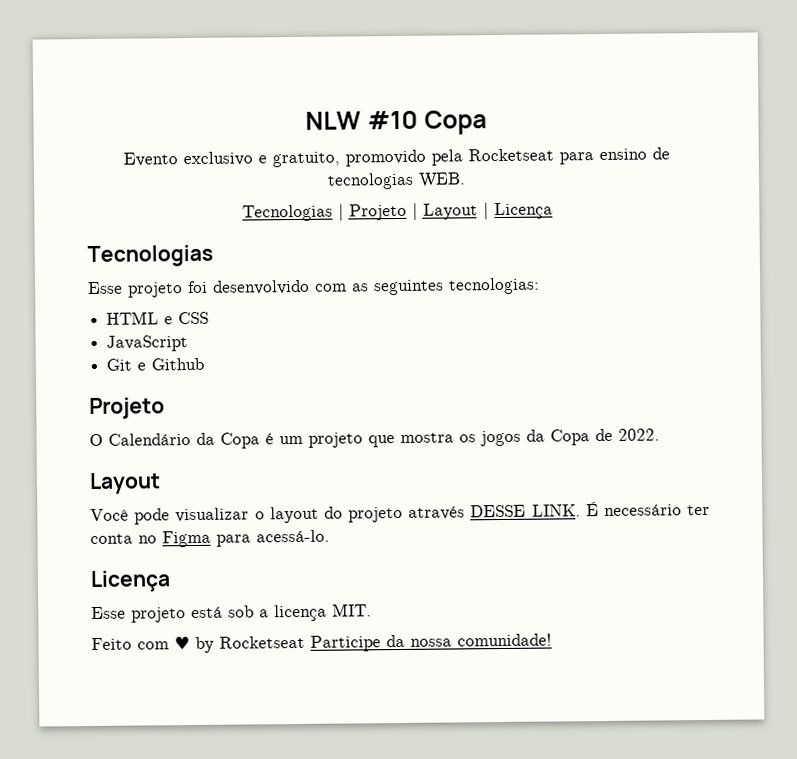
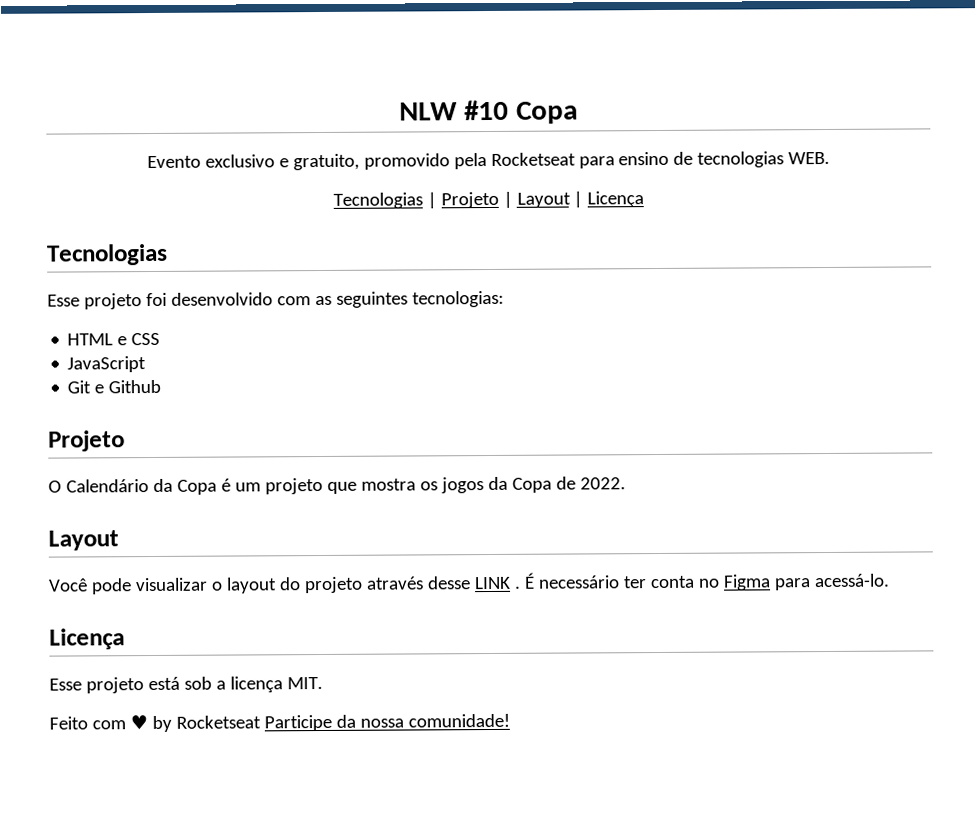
- Você pode visualizar o layout do projeto através DESSE LINK.
+ Você pode visualizar o layout do projeto através desse LINK .

